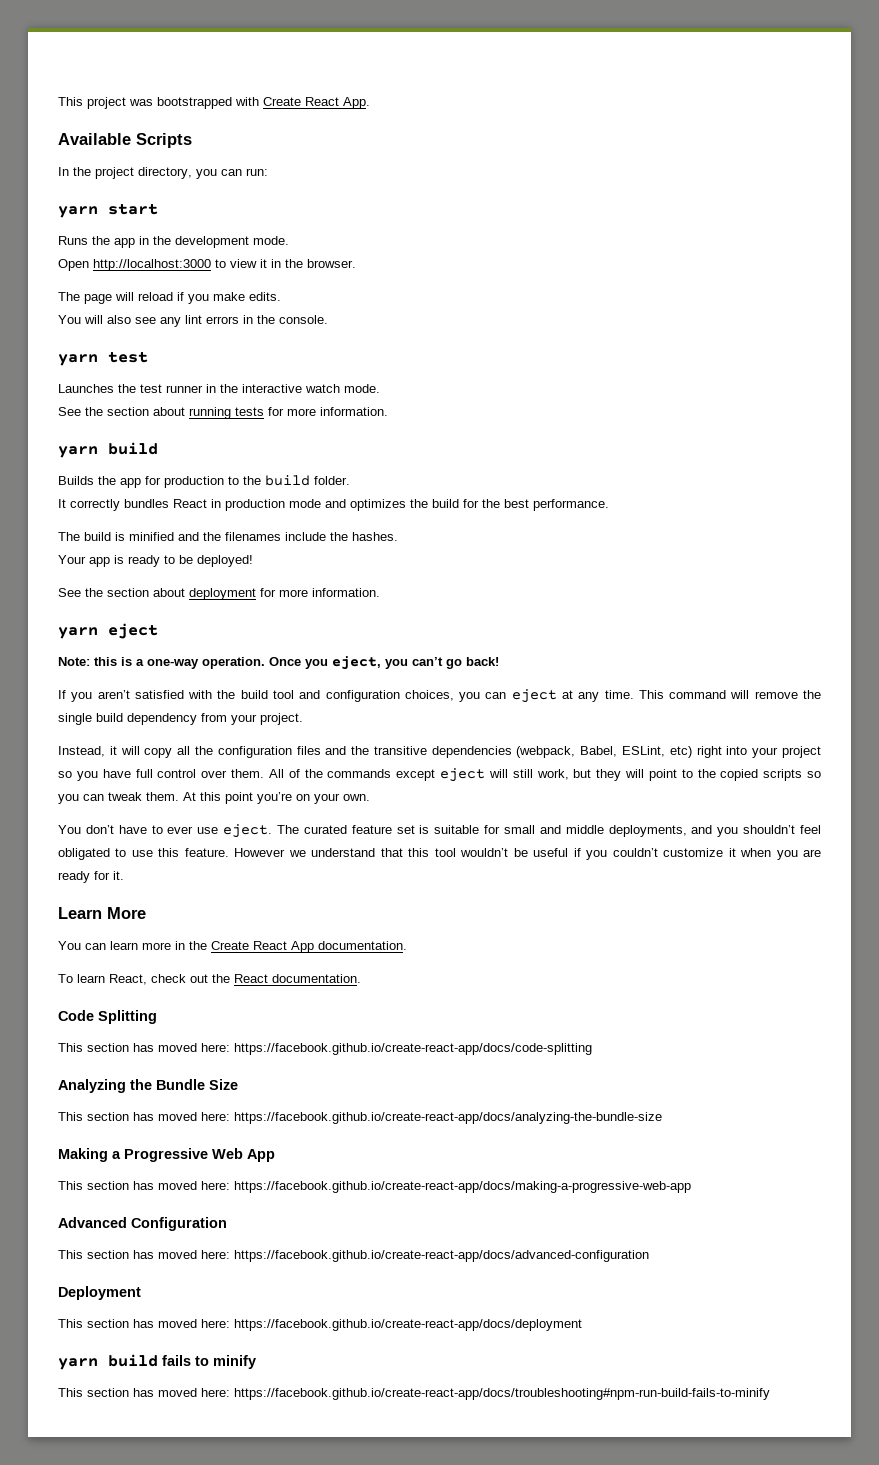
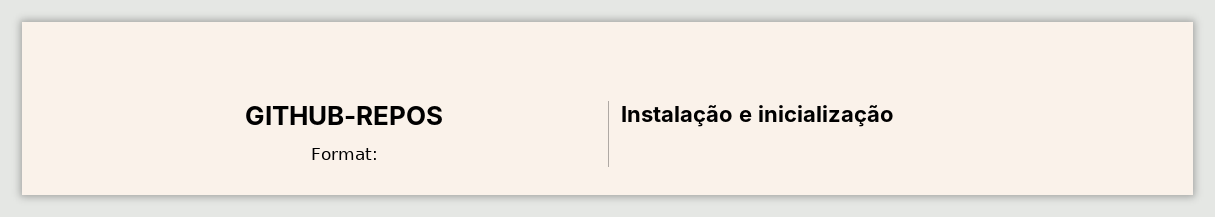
- This project was bootstrapped with Create React App.
- Available Scripts
- In the project directory, you can run:
- yarn start
- Runs the app in the development mode.
- Open http://localhost:3000 to view it in the browser.
- The page will reload if you make edits.
- You will also see any lint errors in the console.
- yarn test
- Launches the test runner in the interactive watch mode.
- See the section about running tests for more information.
- yarn build
- Builds the app for production to the build folder.
- It correctly bundles React in production mode and optimizes the build for the best performance.
- The build is minified and the filenames include the hashes.
- Your app is ready to be deployed!
- See the section about deployment for more information.
- yarn eject
- Note: this is a one-way operation. Once you eject, you can’t go back!
- If you aren’t satisfied with the build tool and configuration choices, you can eject at any time. This command will remove the single build dependency from your project.
- Instead, it will copy all the configuration files and the transitive dependencies (webpack, Babel, ESLint, etc) right into your project so you have full control over them. All of the commands except eject will still work, but they will point to the copied scripts so you can tweak them. At this point you’re on your own.
- You don’t have to ever use eject. The curated feature set is suitable for small and middle deployments, and you shouldn’t feel obligated to use this feature. However we understand that this tool wouldn’t be useful if you couldn’t customize it when you are ready for it.
- Learn More
- You can learn more in the Create React App documentation.
- To learn React, check out the React documentation.
- Code Splitting
- This section has moved here: https://facebook.github.io/create-react-app/docs/code-splitting
- Analyzing the Bundle Size
- This section has moved here: https://facebook.github.io/create-react-app/docs/analyzing-the-bundle-size
- Making a Progressive Web App
- This section has moved here: https://facebook.github.io/create-react-app/docs/making-a-progressive-web-app
- Advanced Configuration
- This section has moved here: https://facebook.github.io/create-react-app/docs/advanced-configuration
- Deployment
- This section has moved here: https://facebook.github.io/create-react-app/docs/deployment
- yarn build fails to minify
- This section has moved here: https://facebook.github.io/create-react-app/docs/troubleshooting#npm-run-build-fails-to-minify
+ GITHUB-REPOS
+ Format:
+ Instalação e inicialização

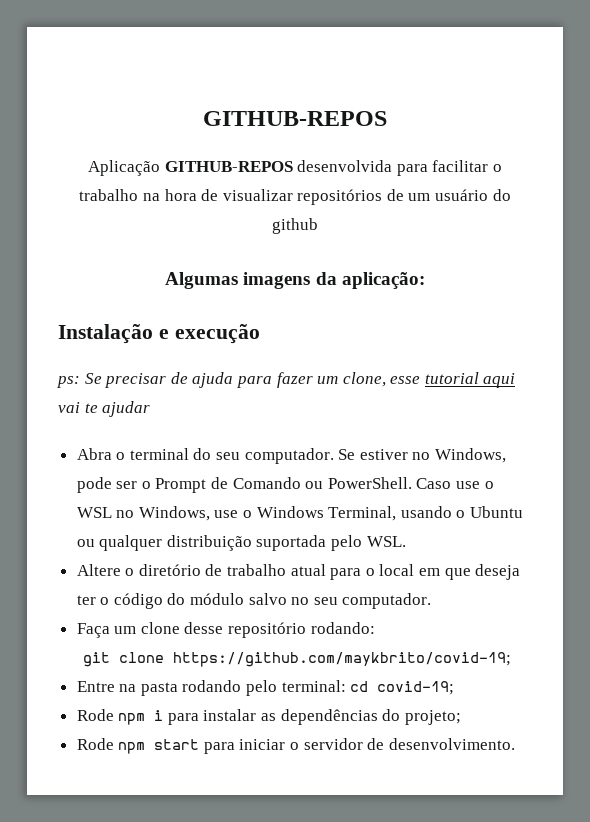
- Format:
- Instalação e inicialização
+ Aplicação GITHUB-REPOS desenvolvida para facilitar o trabalho na hora de visualizar repositórios de um usuário do github
+ Algumas imagens da aplicação:
+ Instalação e execução
+ ps: Se precisar de ajuda para fazer um clone, esse tutorial aqui vai te ajudar
+ Abra o terminal do seu computador. Se estiver no Windows, pode ser o Prompt de Comando ou PowerShell. Caso use o WSL no Windows, use o Windows Terminal, usando o Ubuntu ou qualquer distribuição suportada pelo WSL.
+ Altere o diretório de trabalho atual para o local em que deseja ter o código do módulo salvo no seu computador.
+ Faça um clone desse repositório rodando:
+ git clone https://github.com/maykbrito/covid-19;
+ Entre na pasta rodando pelo terminal: cd covid-19;
+ Rode npm i para instalar as dependências do projeto;
+ Rode npm start para iniciar o servidor de desenvolvimento.

